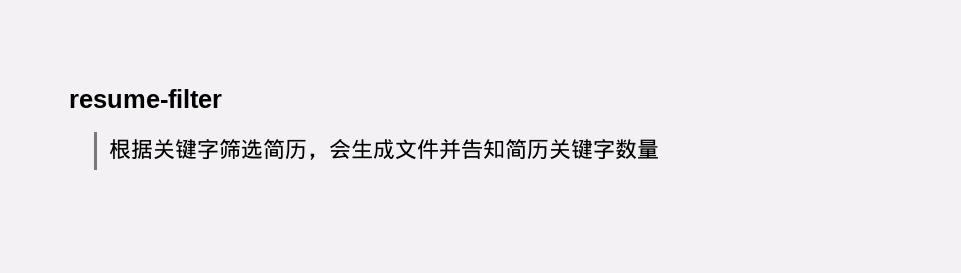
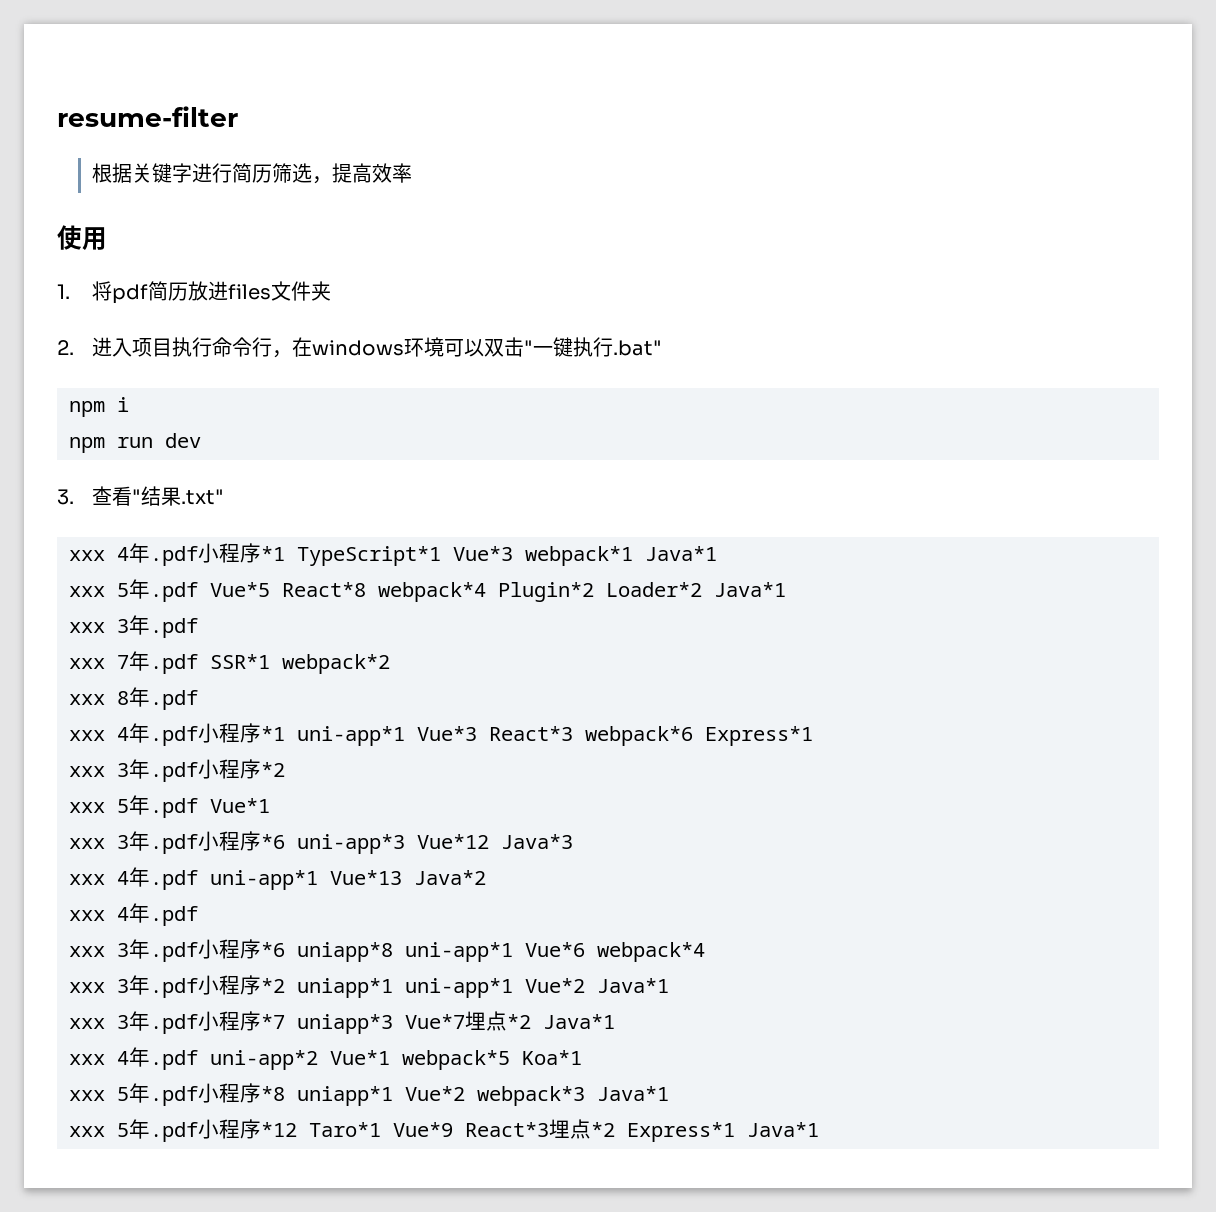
- 根据关键字筛选简历，会生成文件并告知简历关键字数量
+ 根据关键字进行简历筛选，提高效率
+ 使用
+ 1.将pdf简历放进files文件夹
+ 2.进入项目执行命令行，在windows环境可以双击"一键执行.bat"
+ npm i
+ npm run dev
+ 3.查看"结果.txt"
+ xxx 4年.pdf小程序*1 TypeScript*1 Vue*3 webpack*1 Java*1
+ xxx 5年.pdf Vue*5 React*8 webpack*4 Plugin*2 Loader*2 Java*1
+ xxx 3年.pdf
+ xxx 7年.pdf SSR*1 webpack*2
+ xxx 8年.pdf
+ xxx 4年.pdf小程序*1 uni-app*1 Vue*3 React*3 webpack*6 Express*1
+ xxx 3年.pdf小程序*2
+ xxx 5年.pdf Vue*1
+ xxx 3年.pdf小程序*6 uni-app*3 Vue*12 Java*3
+ xxx 4年.pdf uni-app*1 Vue*13 Java*2
+ xxx 4年.pdf
+ xxx 3年.pdf小程序*6 uniapp*8 uni-app*1 Vue*6 webpack*4
+ xxx 3年.pdf小程序*2 uniapp*1 uni-app*1 Vue*2 Java*1
+ xxx 3年.pdf小程序*7 uniapp*3 Vue*7埋点*2 Java*1
+ xxx 4年.pdf uni-app*2 Vue*1 webpack*5 Koa*1
+ xxx 5年.pdf小程序*8 uniapp*1 Vue*2 webpack*3 Java*1
+ xxx 5年.pdf小程序*12 Taro*1 Vue*9 React*3埋点*2 Express*1 Java*1

